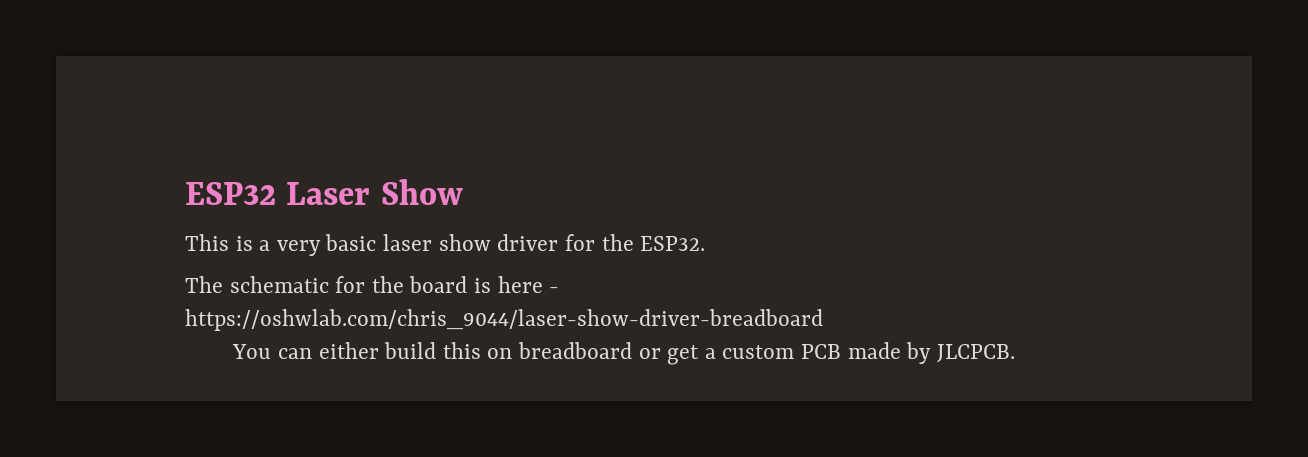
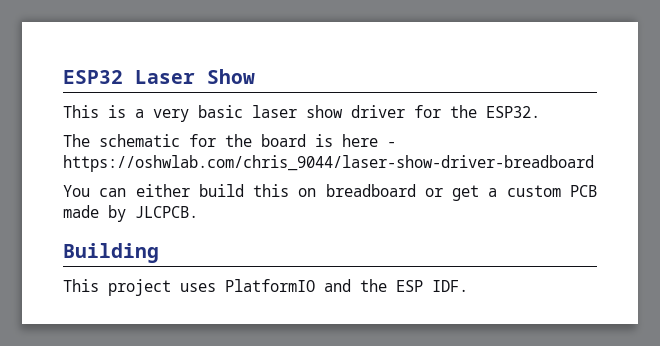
+ Building
+ This project uses PlatformIO and the ESP IDF.

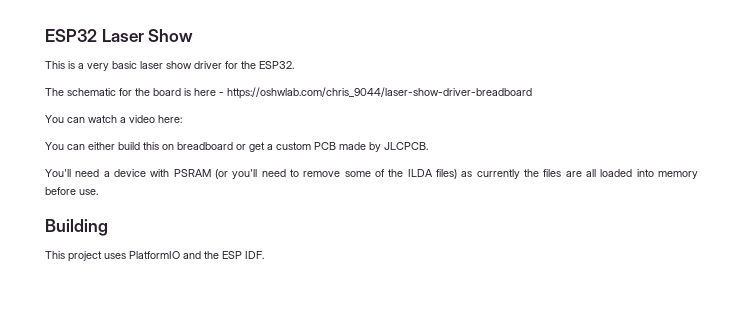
+ You can watch a video here:
+ You'll need a device with PSRAM (or you'll need to remove some of the ILDA files) as currently the files are all loaded into memory before use.

